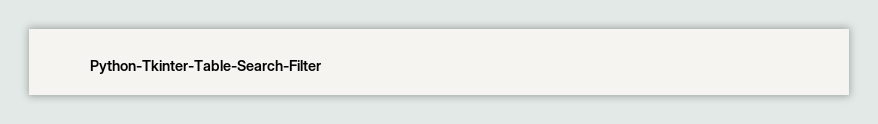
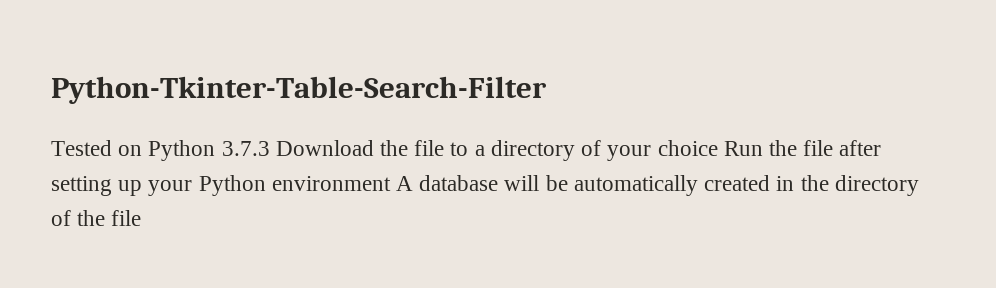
+ Tested on Python 3.7.3 Download the file to a directory of your choice Run the file after setting up your Python environment A database will be automatically created in the directory of the file

